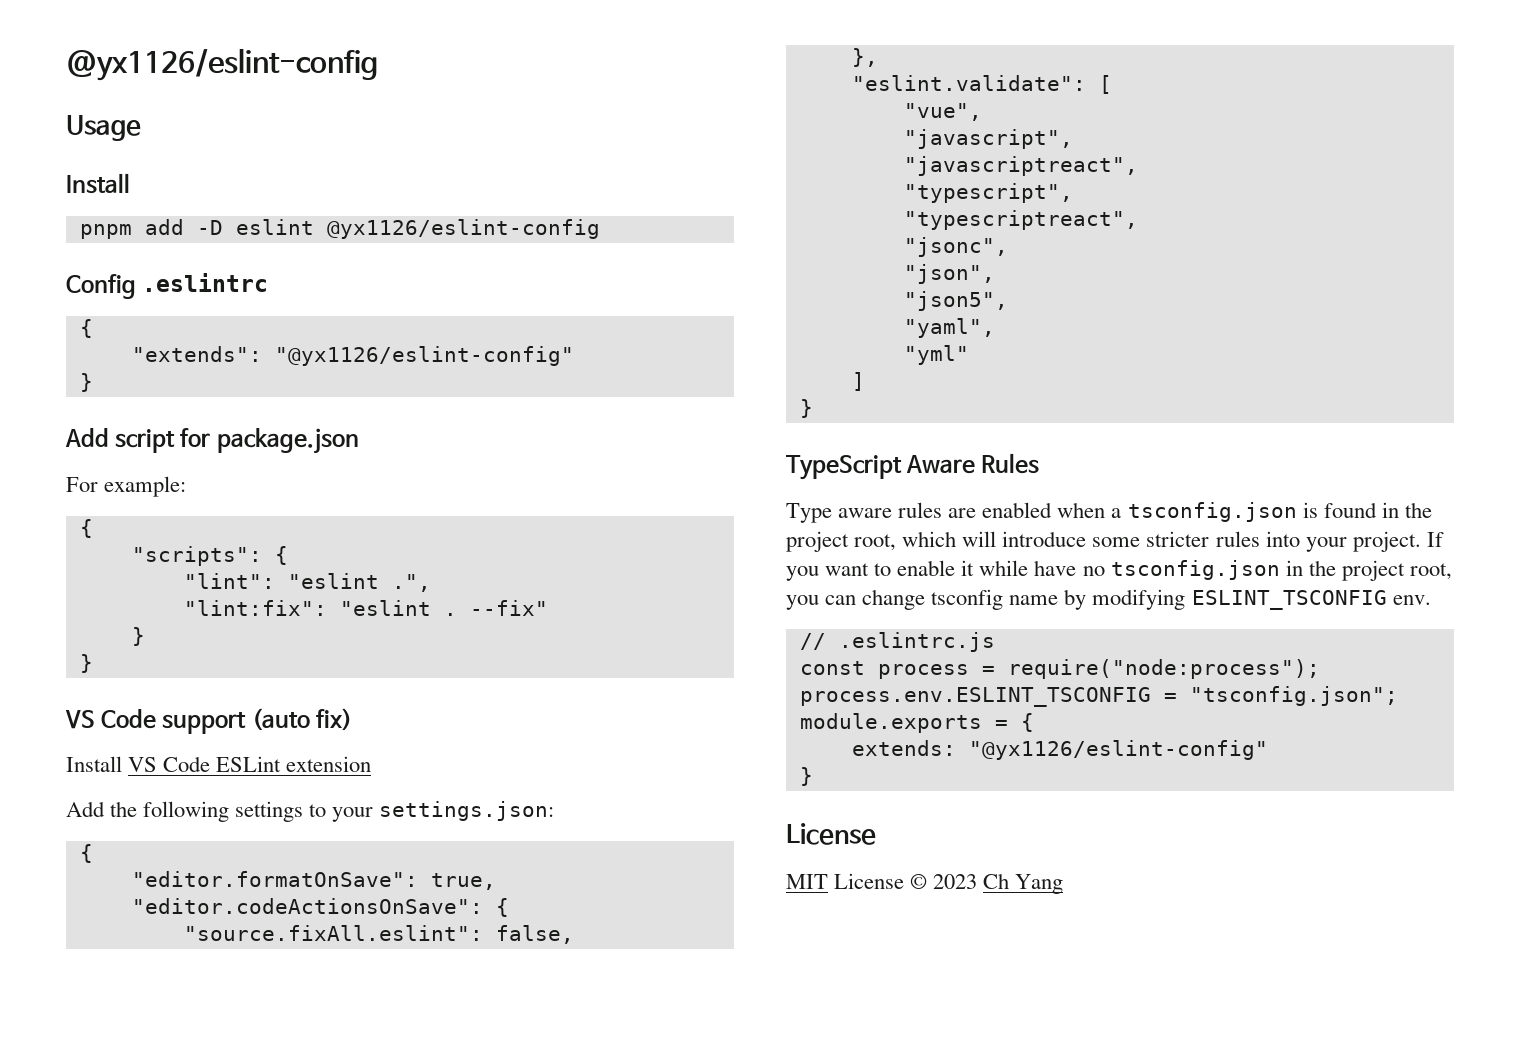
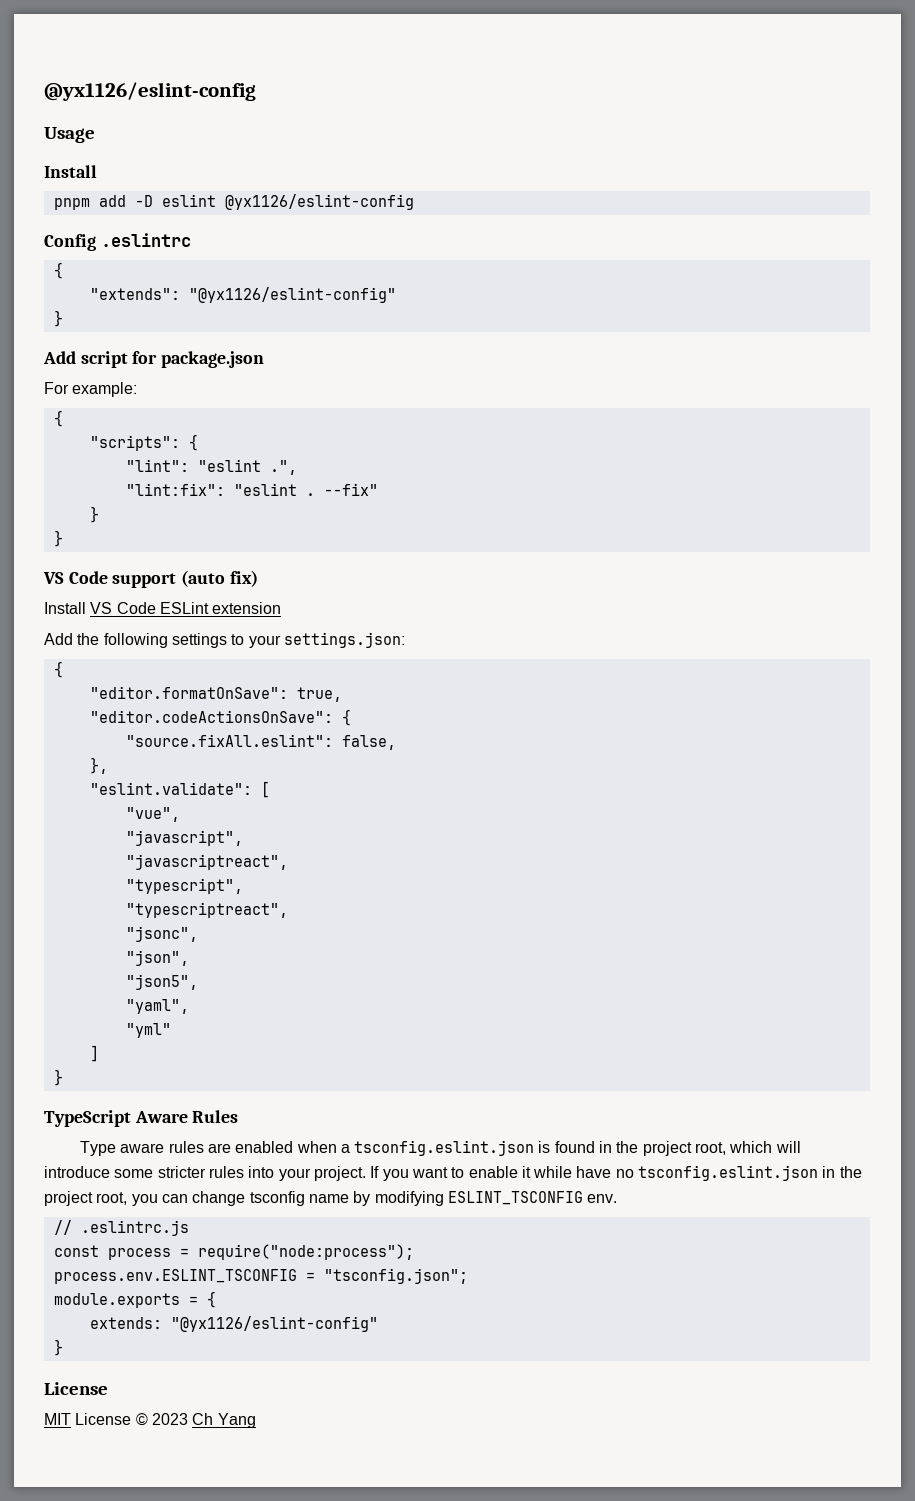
- Type aware rules are enabled when a tsconfig.json is found in the project root, which will introduce some stricter rules into your project.
+ Type aware rules are enabled when a tsconfig.eslint.json is found in the project root, which will introduce some stricter rules into your project.
- If you want to enable it while have no tsconfig.json in the project root, you can change tsconfig name by modifying ESLINT_TSCONFIG env.
+ If you want to enable it while have no tsconfig.eslint.json in the project root, you can change tsconfig name by modifying ESLINT_TSCONFIG env.

